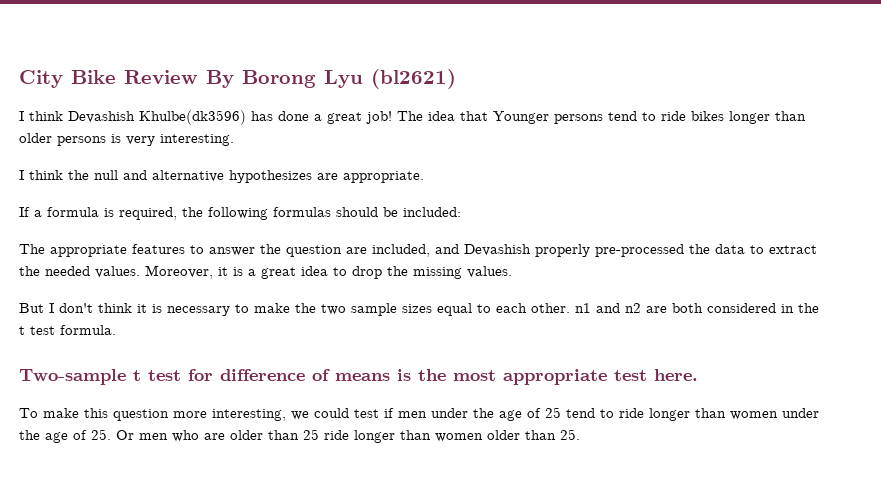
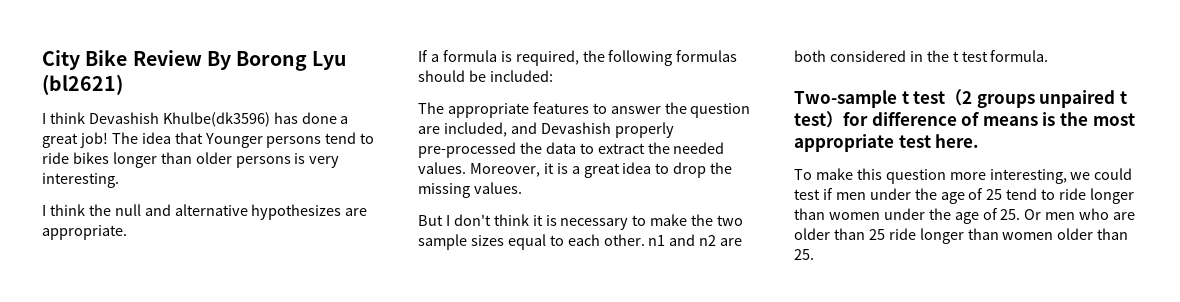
- Two-sample t test for difference of means is the most appropriate test here.
+ Two-sample t test（2 groups unpaired t test）for difference of means is the most appropriate test here.

